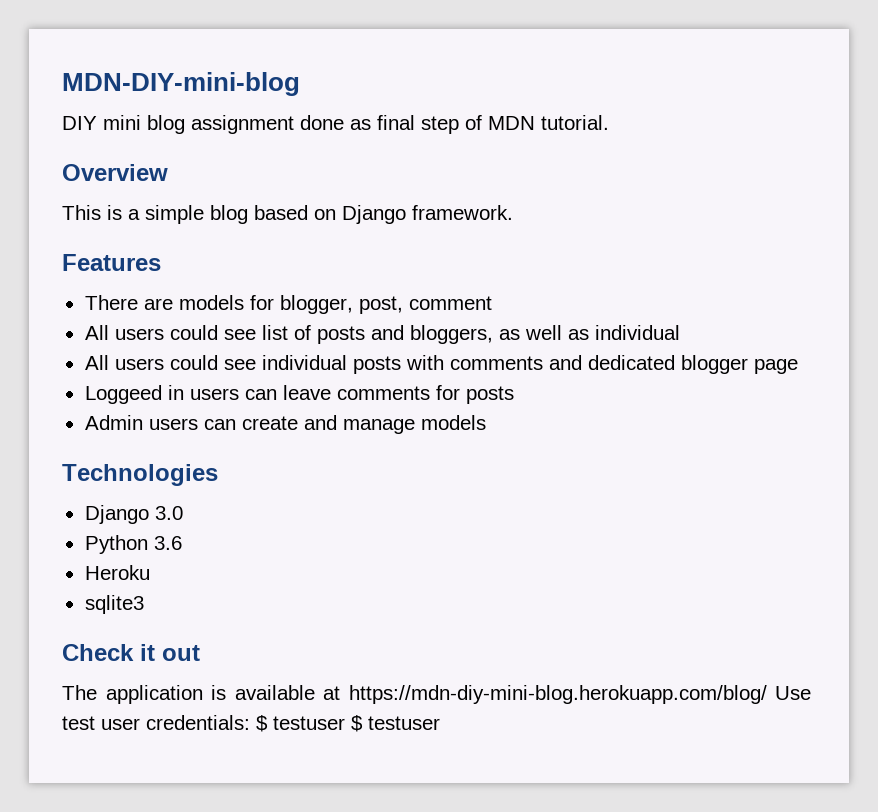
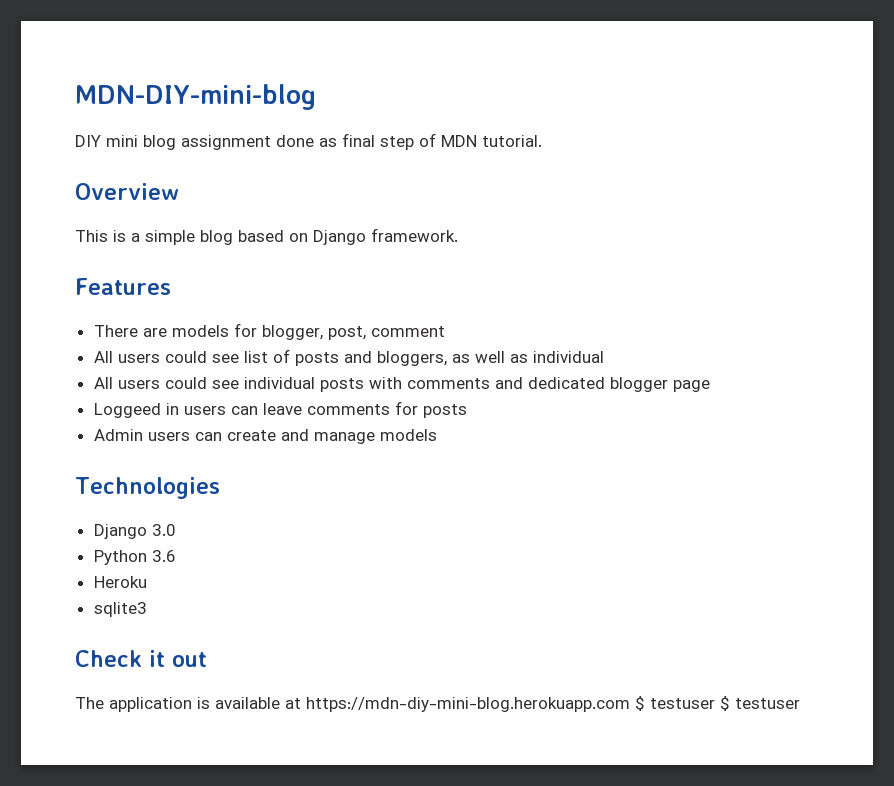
- The application is available at https://mdn-diy-mini-blog.herokuapp.com/blog/ Use test user credentials: $ testuser $ testuser
+ The application is available at https://mdn-diy-mini-blog.herokuapp.com $ testuser $ testuser

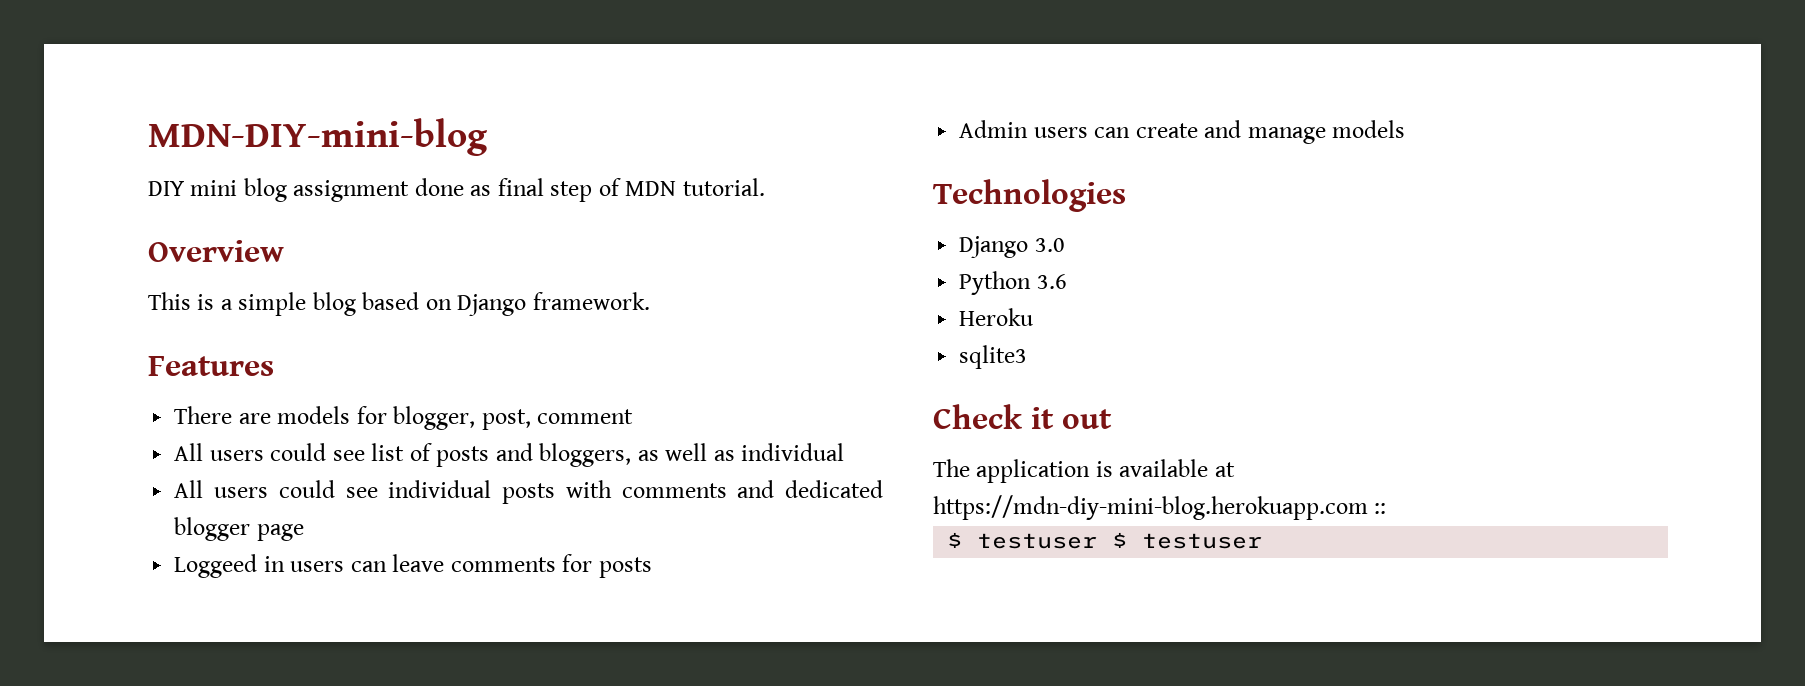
- The application is available at https://mdn-diy-mini-blog.herokuapp.com $ testuser $ testuser
+ The application is available at https://mdn-diy-mini-blog.herokuapp.com ::
+ $ testuser $ testuser

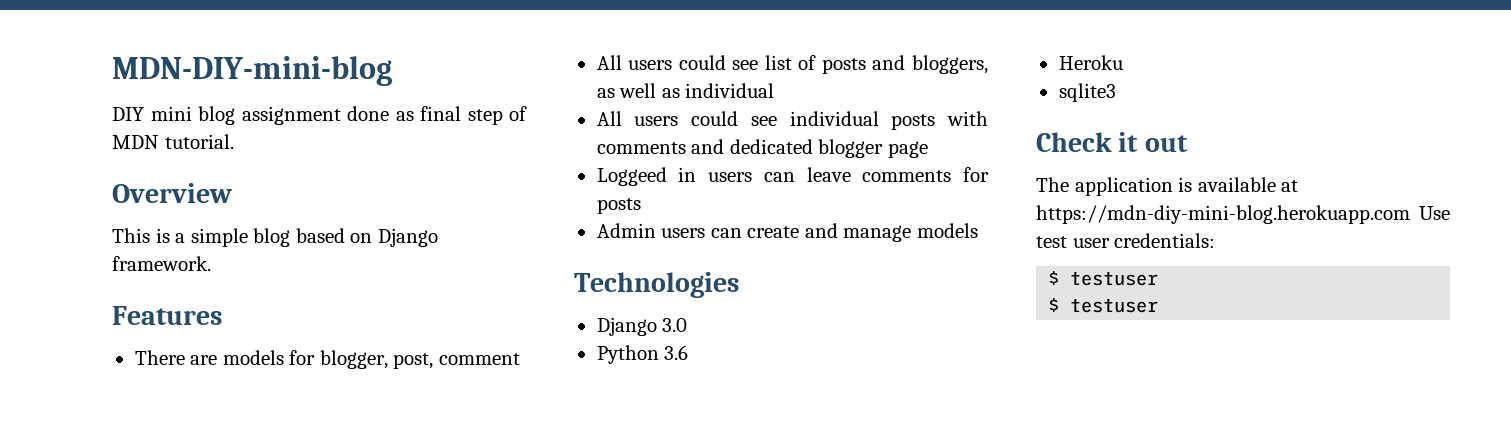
- The application is available at https://mdn-diy-mini-blog.herokuapp.com ::
- $ testuser $ testuser
+ The application is available at https://mdn-diy-mini-blog.herokuapp.com Use test user credentials:
+ $ testuser
+ $ testuser

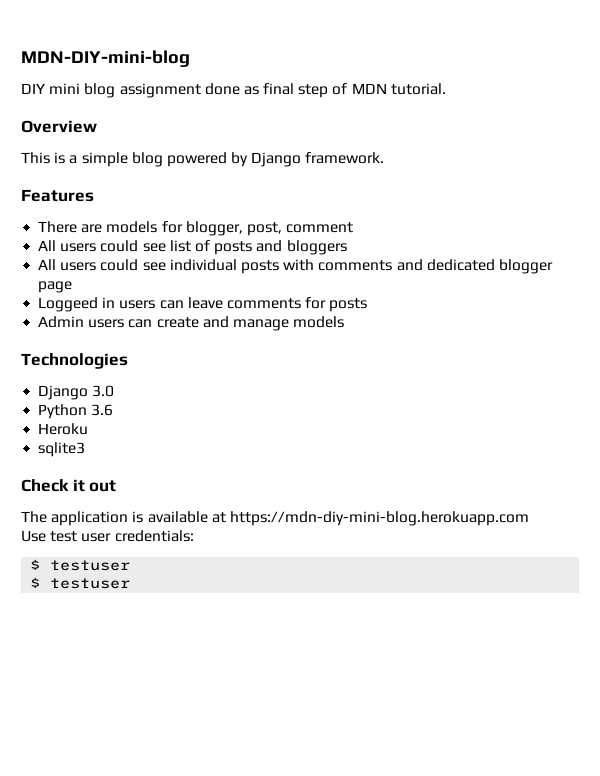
- This is a simple blog based on Django framework.
+ This is a simple blog powered by Django framework.
- All users could see list of posts and bloggers, as well as individual
+ All users could see list of posts and bloggers
- The application is available at https://mdn-diy-mini-blog.herokuapp.com Use test user credentials:
+ The application is available at https://mdn-diy-mini-blog.herokuapp.com
+ Use test user credentials:

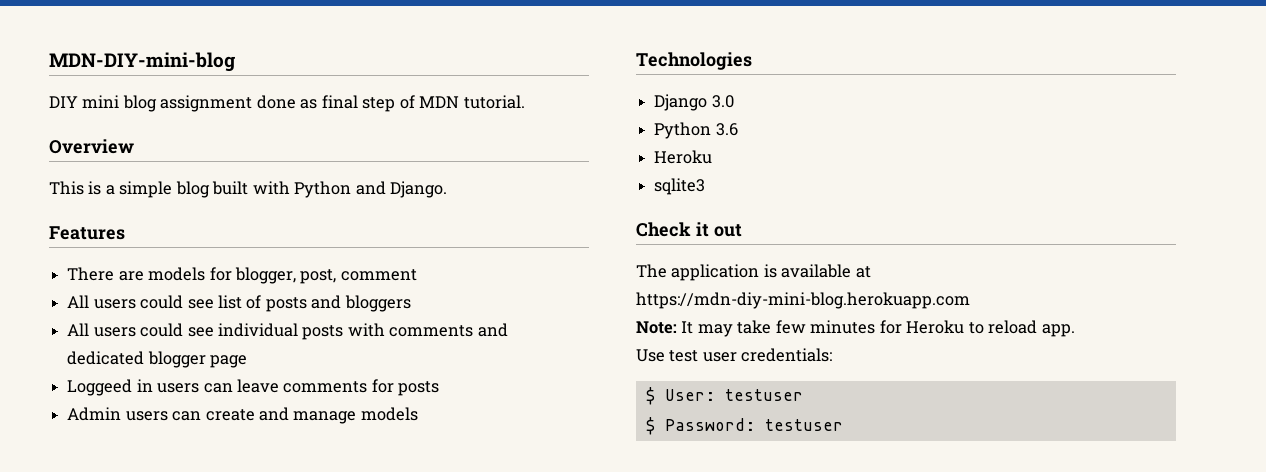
- This is a simple blog powered by Django framework.
+ This is a simple blog built with Python and Django.
+ Note: It may take few minutes for Heroku to reload app.
  Use test user credentials:
- $ testuser
- $ testuser
+ $ User: testuser
+ $ Password: testuser

